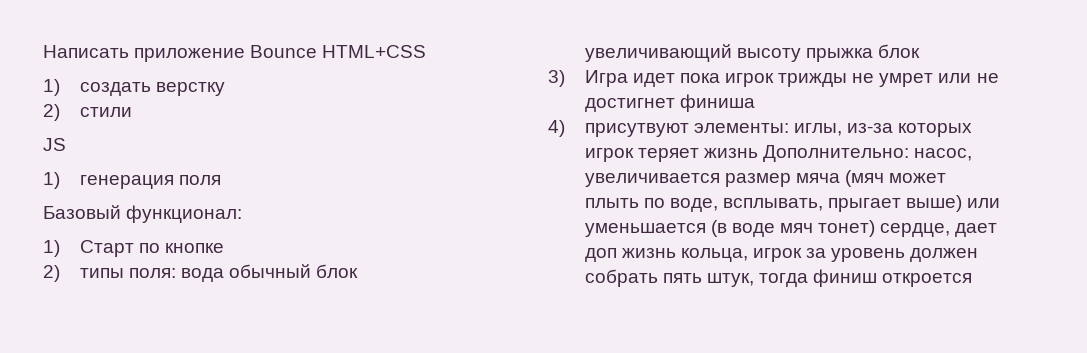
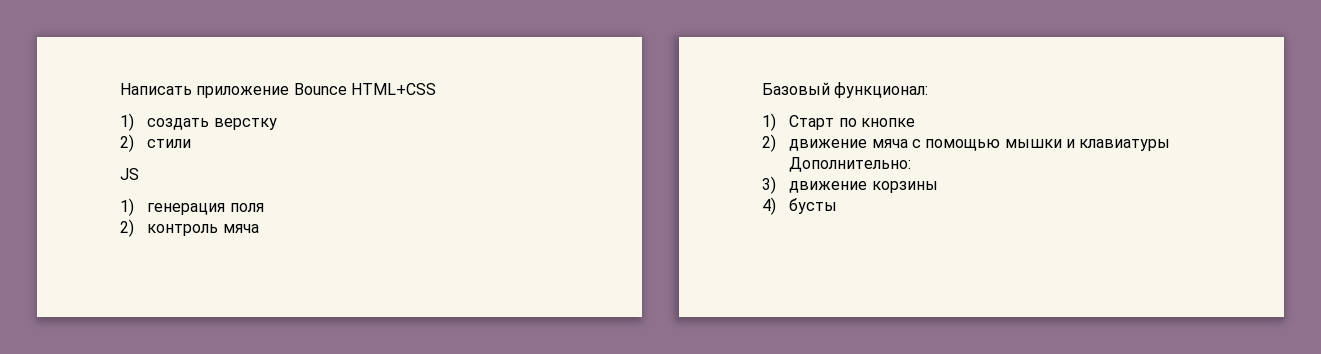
+ 2) контроль мяча
- 2) типы поля: вода обычный блок увеличивающий высоту прыжка блок
- 3) Игра идет пока игрок трижды не умрет или не достигнет финиша
- 4) присутвуют элементы: иглы, из-за которых игрок теряет жизнь Дополнительно: насос, увеличивается размер мяча (мяч может плыть по воде, всплывать, прыгает выше) или уменьшается (в воде мяч тонет) сердце, дает доп жизнь кольца, игрок за уровень должен собрать пять штук, тогда финиш откроется
+ 2) движение мяча с помощью мышки и клавиатуры Дополнительно:
+ 3) движение корзины
+ 4) бусты

